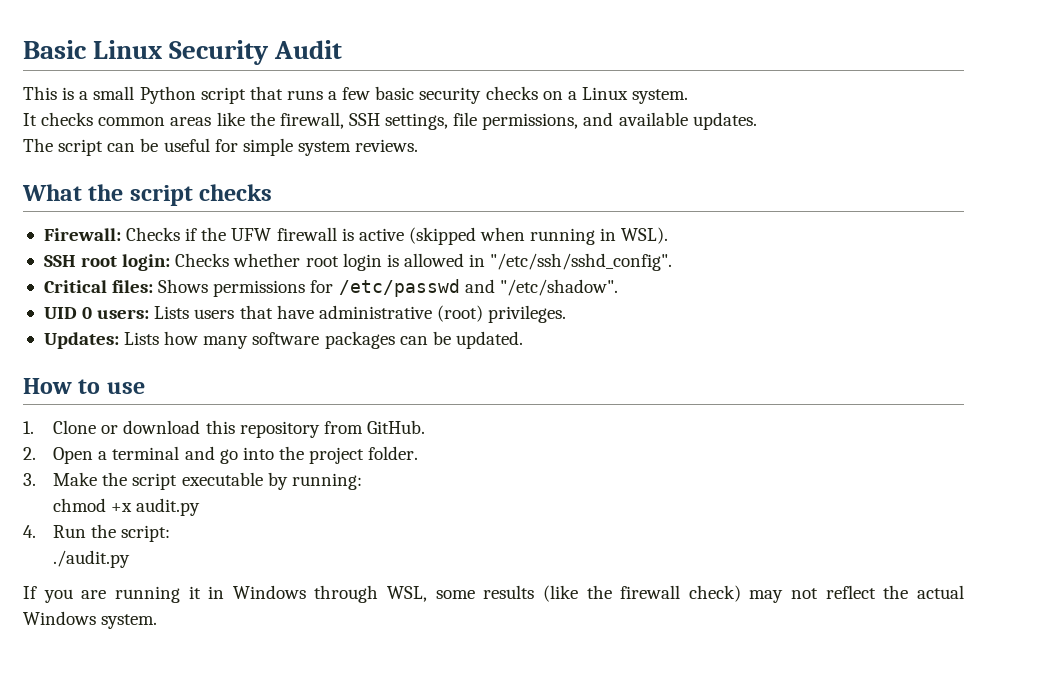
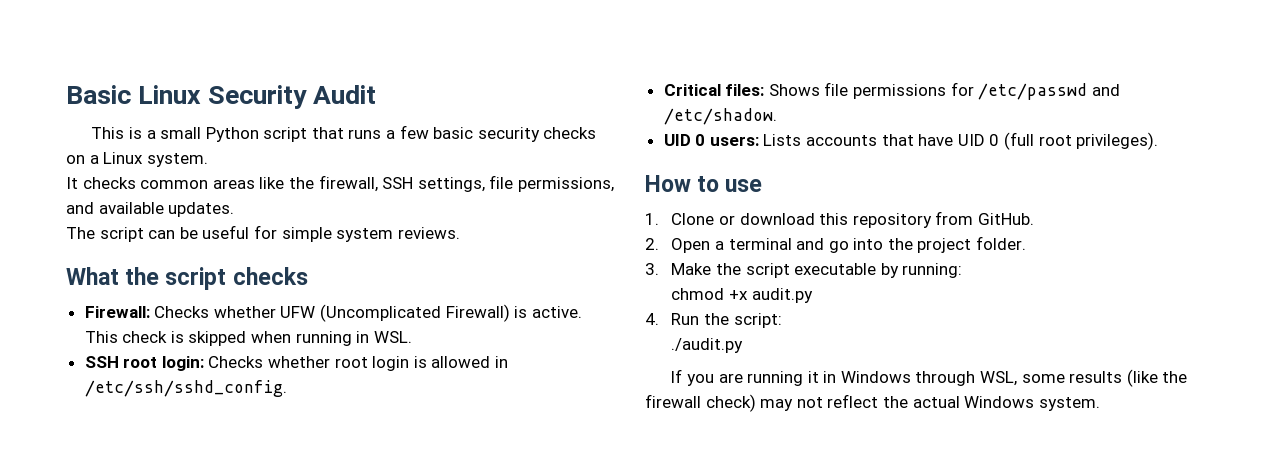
- Firewall: Checks if the UFW firewall is active (skipped when running in WSL).
+ Firewall: Checks whether UFW (Uncomplicated Firewall) is active. This check is skipped when running in WSL.
- SSH root login: Checks whether root login is allowed in "/etc/ssh/sshd_config".
+ SSH root login: Checks whether root login is allowed in /etc/ssh/sshd_config.
- Critical files: Shows permissions for /etc/passwd and "/etc/shadow".
+ Critical files: Shows file permissions for /etc/passwd and /etc/shadow.
- UID 0 users: Lists users that have administrative (root) privileges.
- Updates: Lists how many software packages can be updated.
+ UID 0 users: Lists accounts that have UID 0 (full root privileges).

